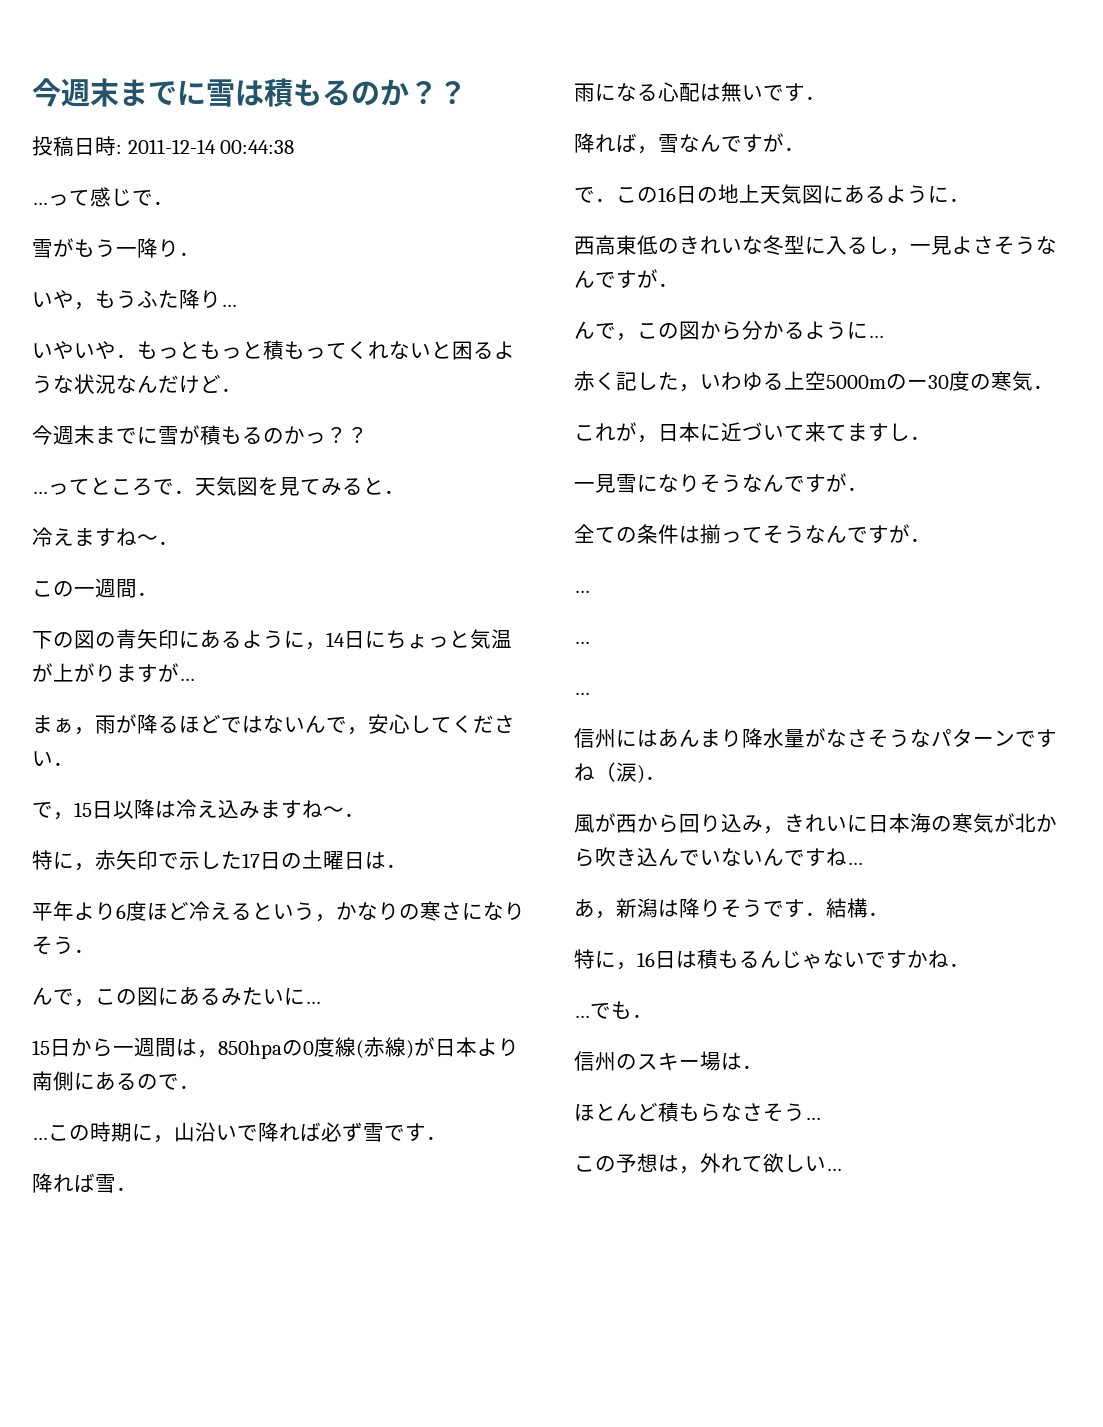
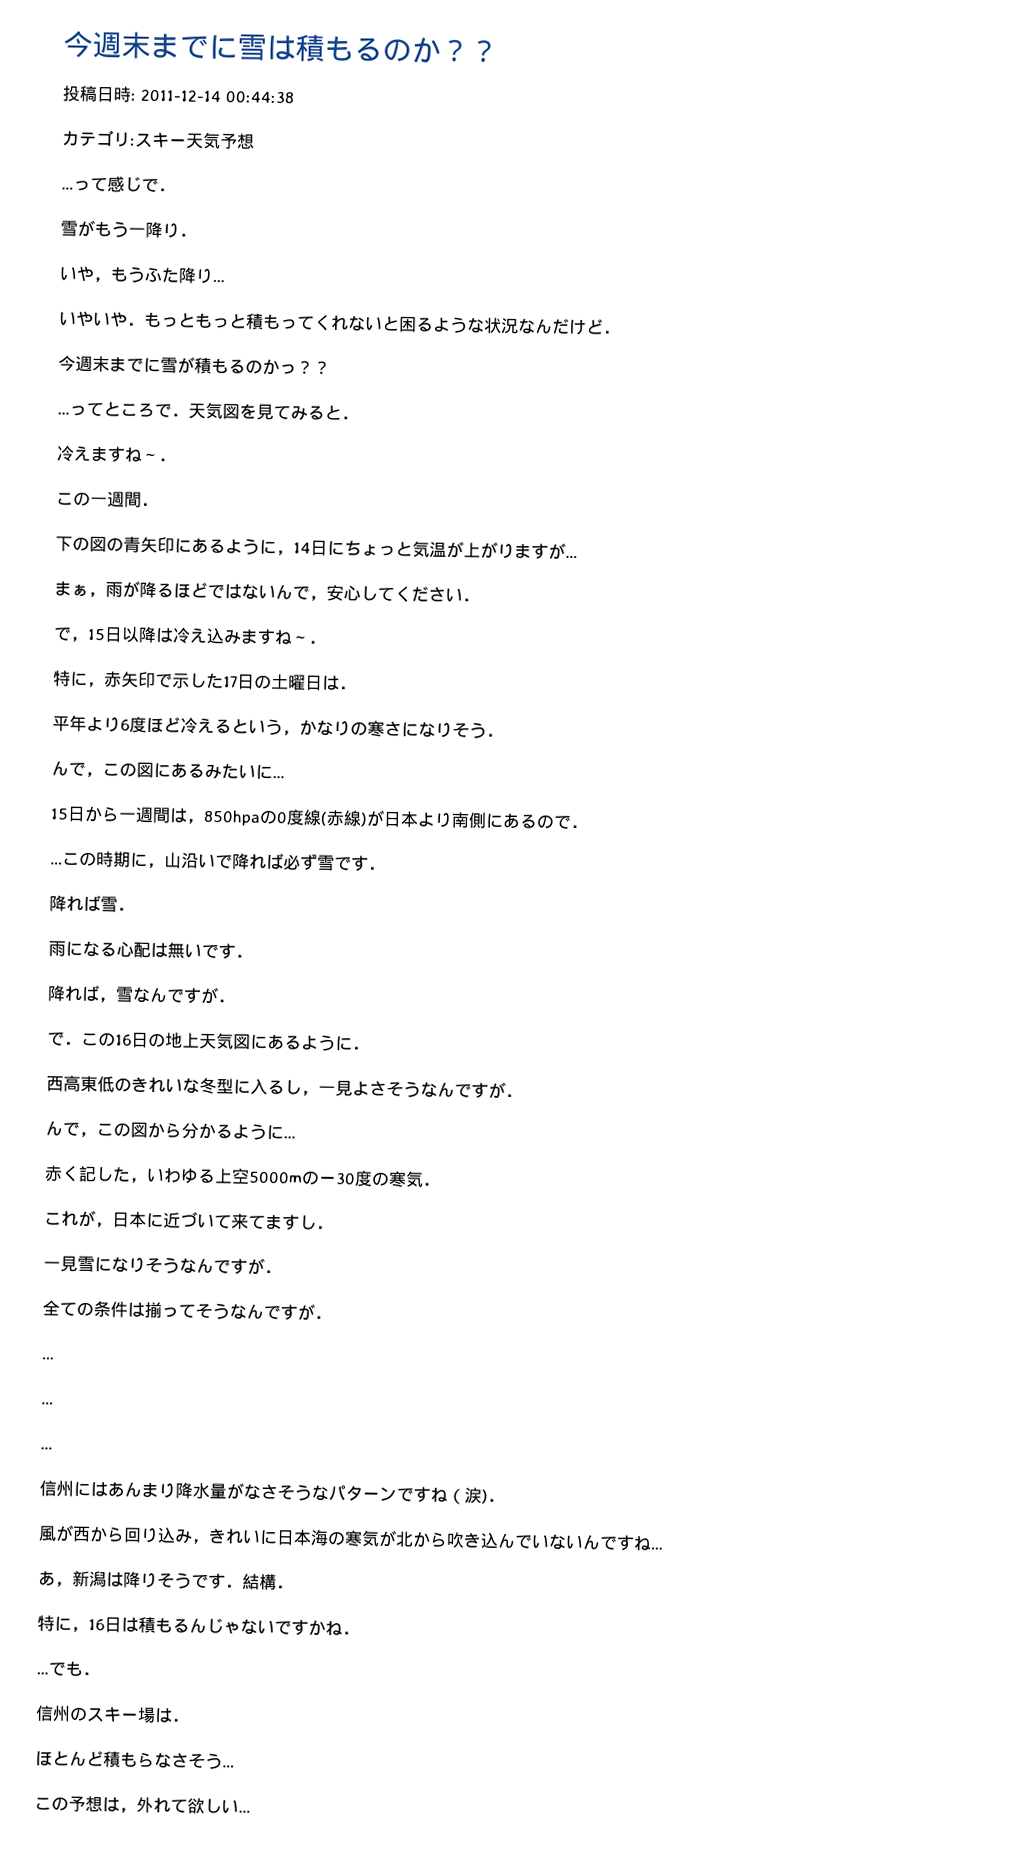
+ カテゴリ:スキー天気予想

